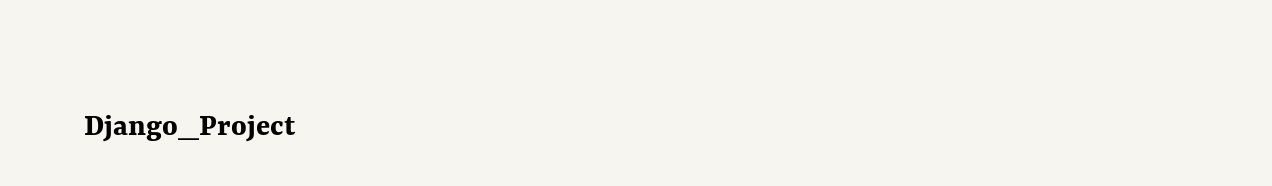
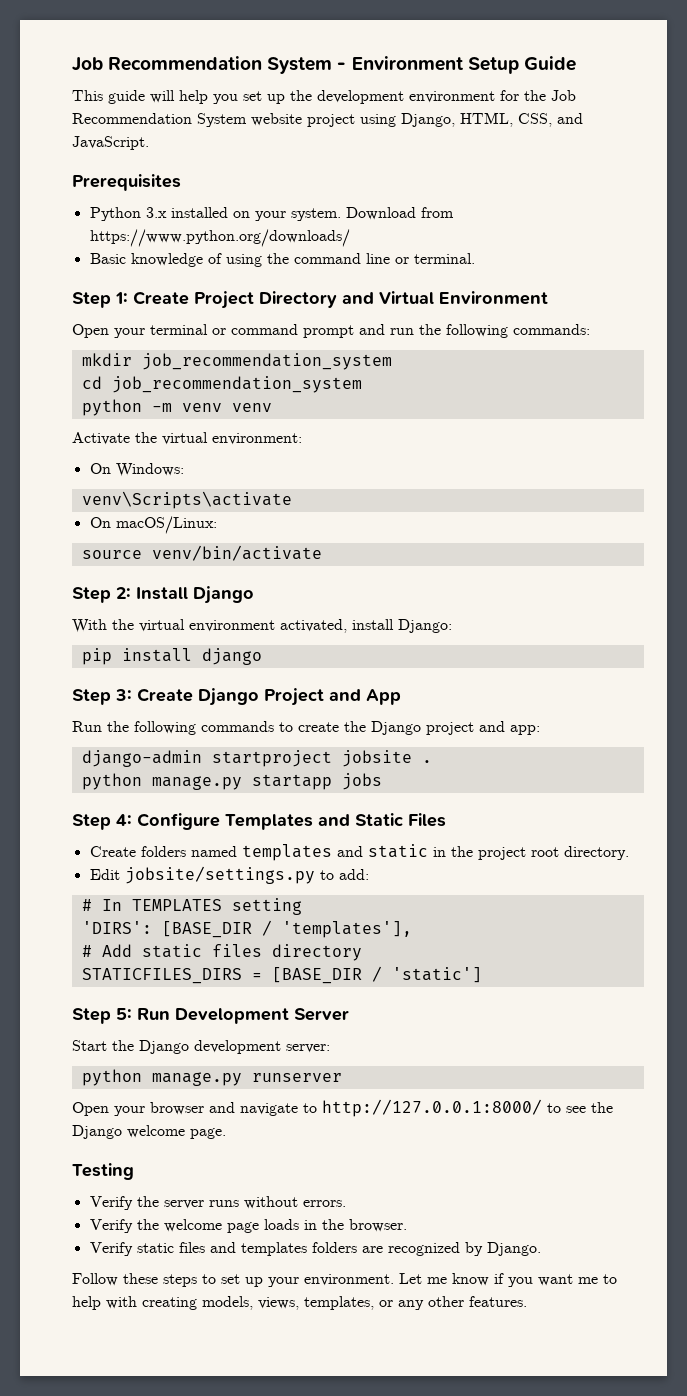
- Django_Project
+ Job Recommendation System - Environment Setup Guide
+ This guide will help you set up the development environment for the Job Recommendation System website project using Django, HTML, CSS, and JavaScript.
+ Prerequisites
+ Python 3.x installed on your system. Download from https://www.python.org/downloads/
+ Basic knowledge of using the command line or terminal.
+ Step 1: Create Project Directory and Virtual Environment
+ Open your terminal or command prompt and run the following commands:
+ mkdir job_recommendation_system
+ cd job_recommendation_system
+ python -m venv venv
+ Activate the virtual environment:
+ On Windows:
+ venv\Scripts\activate
+ On macOS/Linux:
+ source venv/bin/activate
+ Step 2: Install Django
+ With the virtual environment activated, install Django:
+ pip install django
+ Step 3: Create Django Project and App
+ Run the following commands to create the Django project and app:
+ django-admin startproject jobsite .
+ python manage.py startapp jobs
+ Step 4: Configure Templates and Static Files
+ Create folders named templates and static in the project root directory.
+ Edit jobsite/settings.py to add:
+ # In TEMPLATES setting
+ 'DIRS': [BASE_DIR / 'templates'],
+ # Add static files directory
+ STATICFILES_DIRS = [BASE_DIR / 'static']
+ Step 5: Run Development Server
+ Start the Django development server:
+ python manage.py runserver
+ Open your browser and navigate to http://127.0.0.1:8000/ to see the Django welcome page.
+ Testing
+ Verify the server runs without errors.
+ Verify the welcome page loads in the browser.
+ Verify static files and templates folders are recognized by Django.
+ Follow these steps to set up your environment. Let me know if you want me to help with creating models, views, templates, or any other features.

